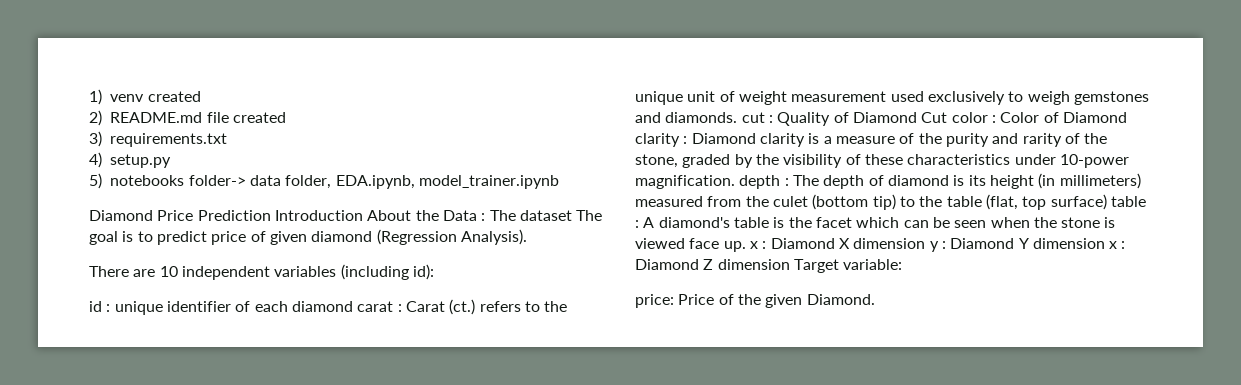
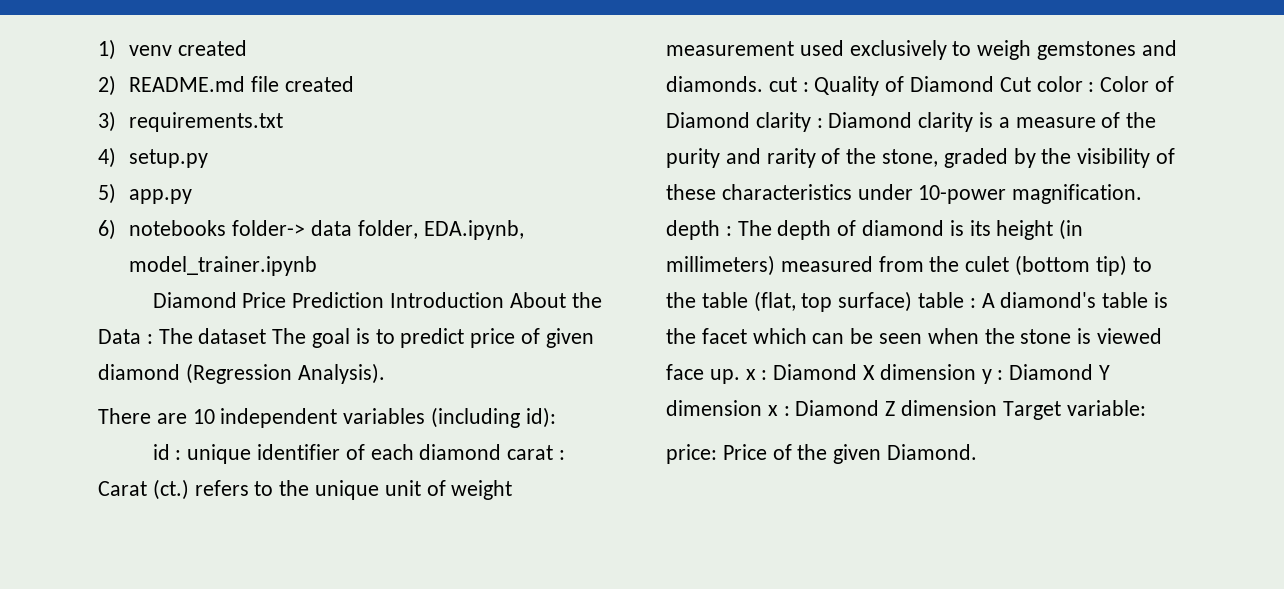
- 5) notebooks folder-> data folder, EDA.ipynb, model_trainer.ipynb
+ 5) app.py
+ 6) notebooks folder-> data folder, EDA.ipynb, model_trainer.ipynb

